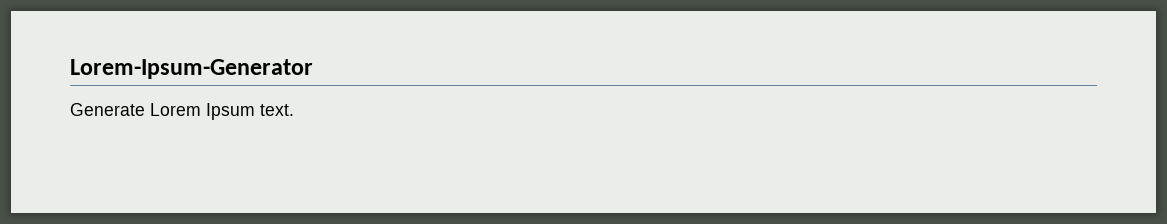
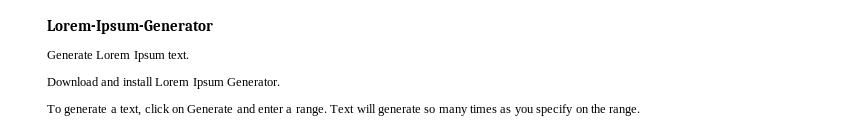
+ Download and install Lorem Ipsum Generator.
+ To generate a text, click on Generate and enter a range. Text will generate so many times as you specify on the range.

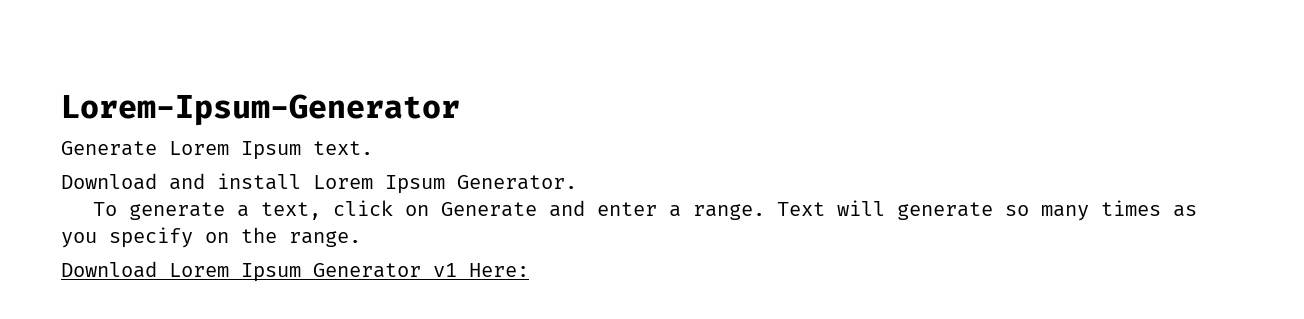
+ Download Lorem Ipsum Generator v1 Here:

